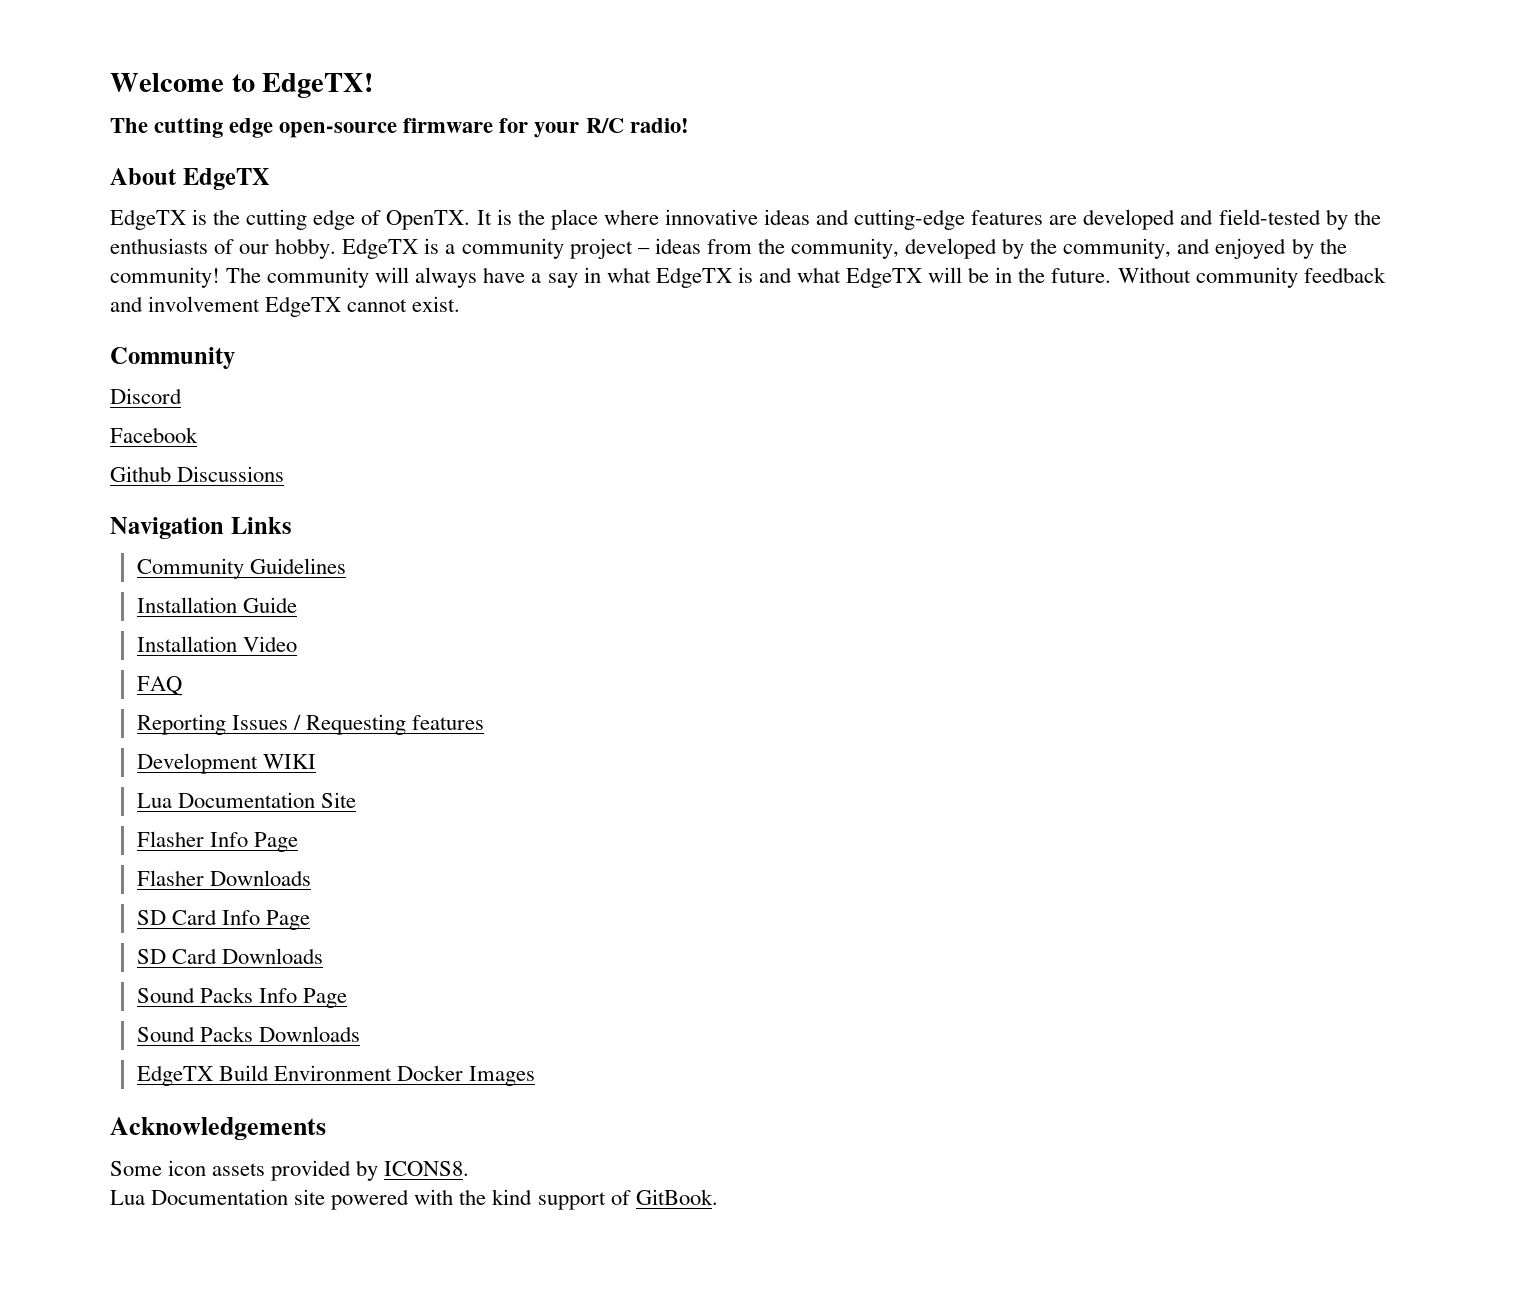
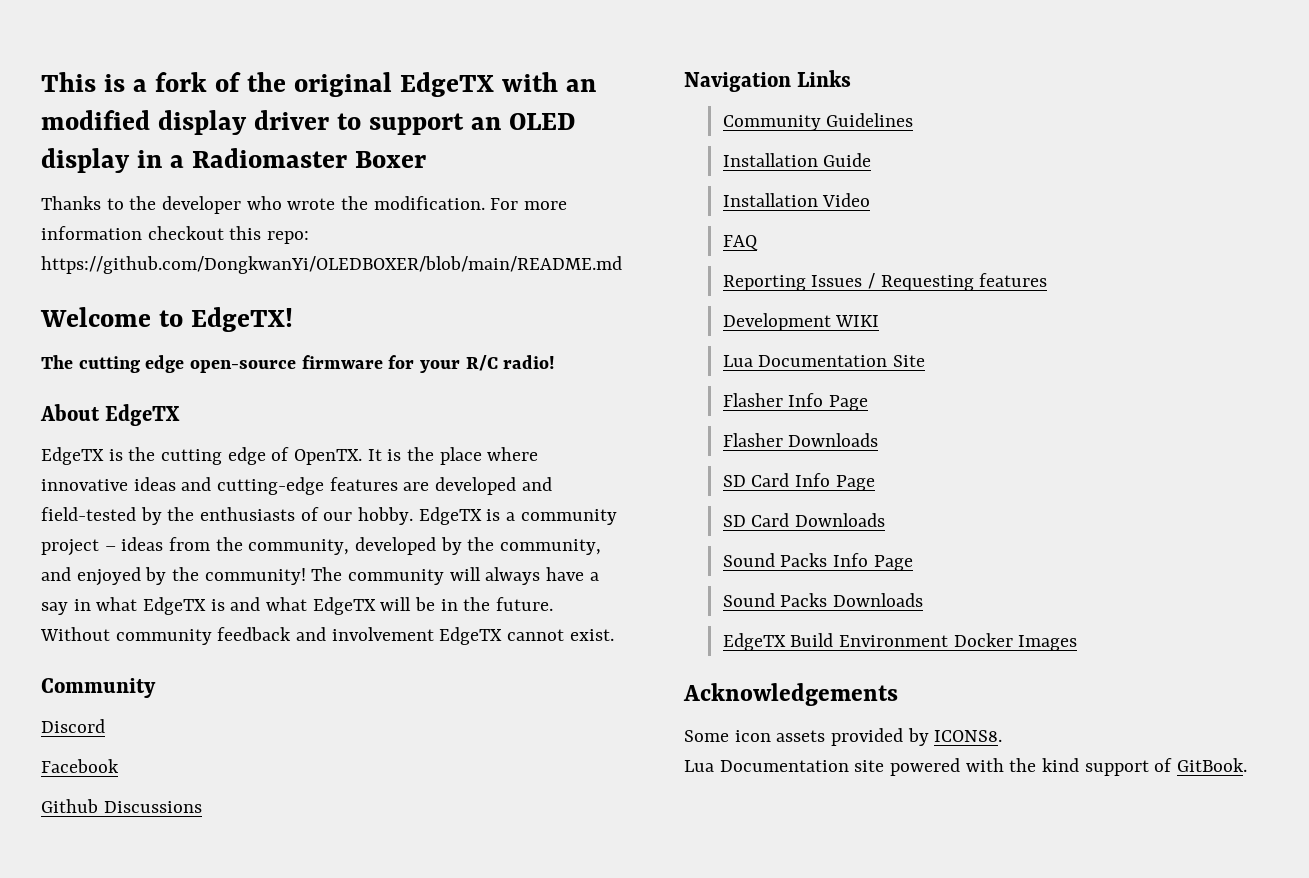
+ This is a fork of the original EdgeTX with an modified display driver to support an OLED display in a Radiomaster Boxer
+ Thanks to the developer who wrote the modification. For more information checkout this repo: https://github.com/DongkwanYi/OLEDBOXER/blob/main/README.md

